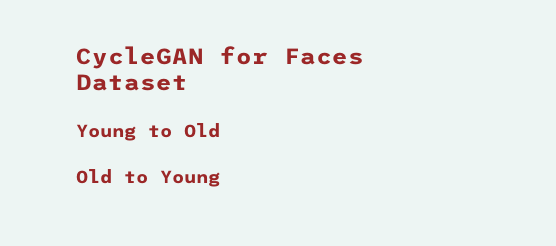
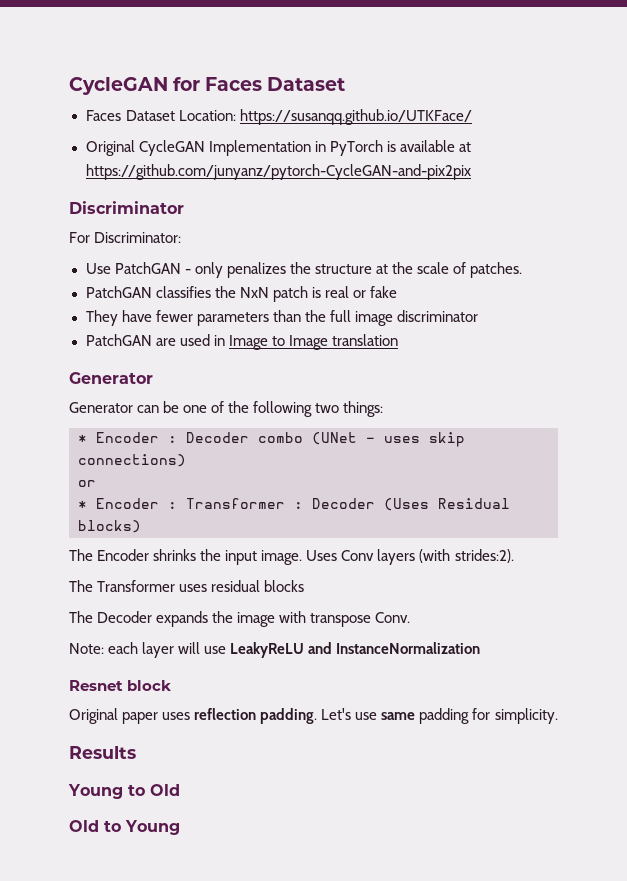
+ Faces Dataset Location: https://susanqq.github.io/UTKFace/
+ Original CycleGAN Implementation in PyTorch is available at https://github.com/junyanz/pytorch-CycleGAN-and-pix2pix
+ Discriminator
+ For Discriminator:
+ Use PatchGAN - only penalizes the structure at the scale of patches.
+ PatchGAN classifies the NxN patch is real or fake
+ They have fewer parameters than the full image discriminator
+ PatchGAN are used in Image to Image translation
+ Generator
+ Generator can be one of the following two things:
+ * Encoder : Decoder combo (UNet - uses skip connections)
+ or
+ * Encoder : Transformer : Decoder (Uses Residual blocks)
+ The Encoder shrinks the input image. Uses Conv layers (with strides:2).
+ The Transformer uses residual blocks
+ The Decoder expands the image with transpose Conv.
+ Note: each layer will use LeakyReLU and InstanceNormalization
+ Resnet block
+ Original paper uses reflection padding. Let's use same padding for simplicity.
+ Results

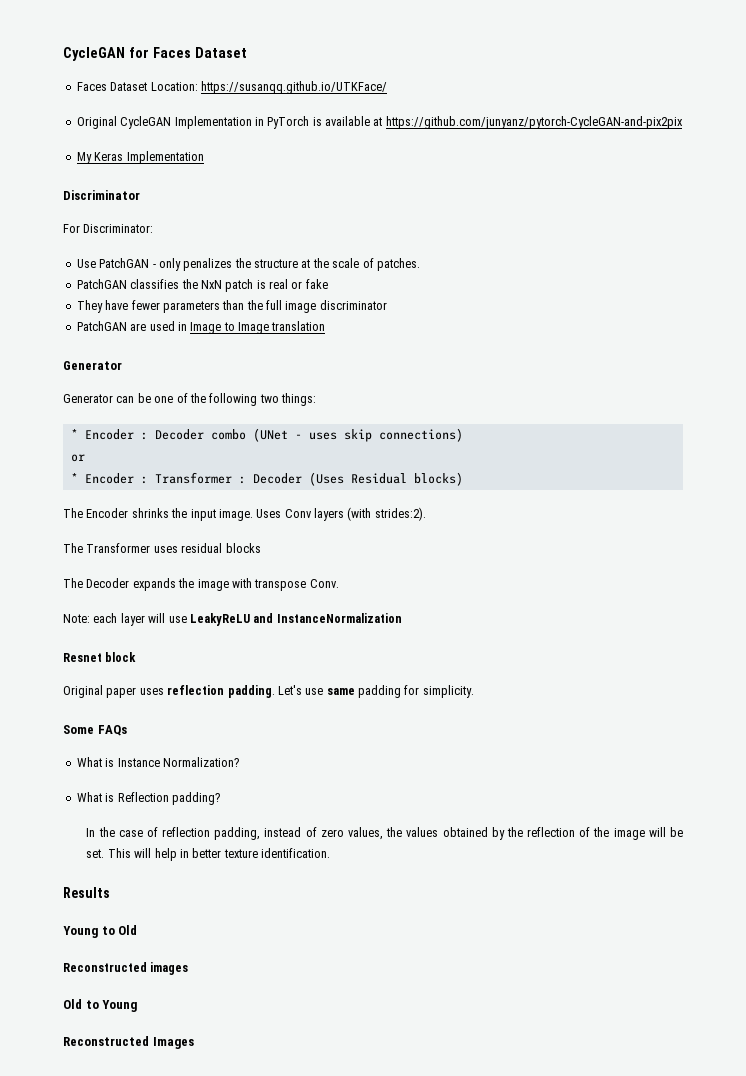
+ My Keras Implementation
+ Some FAQs
+ What is Instance Normalization?
+ What is Reflection padding?
+ In the case of reflection padding, instead of zero values, the values obtained by the reflection of the image will be set. This will help in better texture identification.
+ Reconstructed images
+ Reconstructed Images

